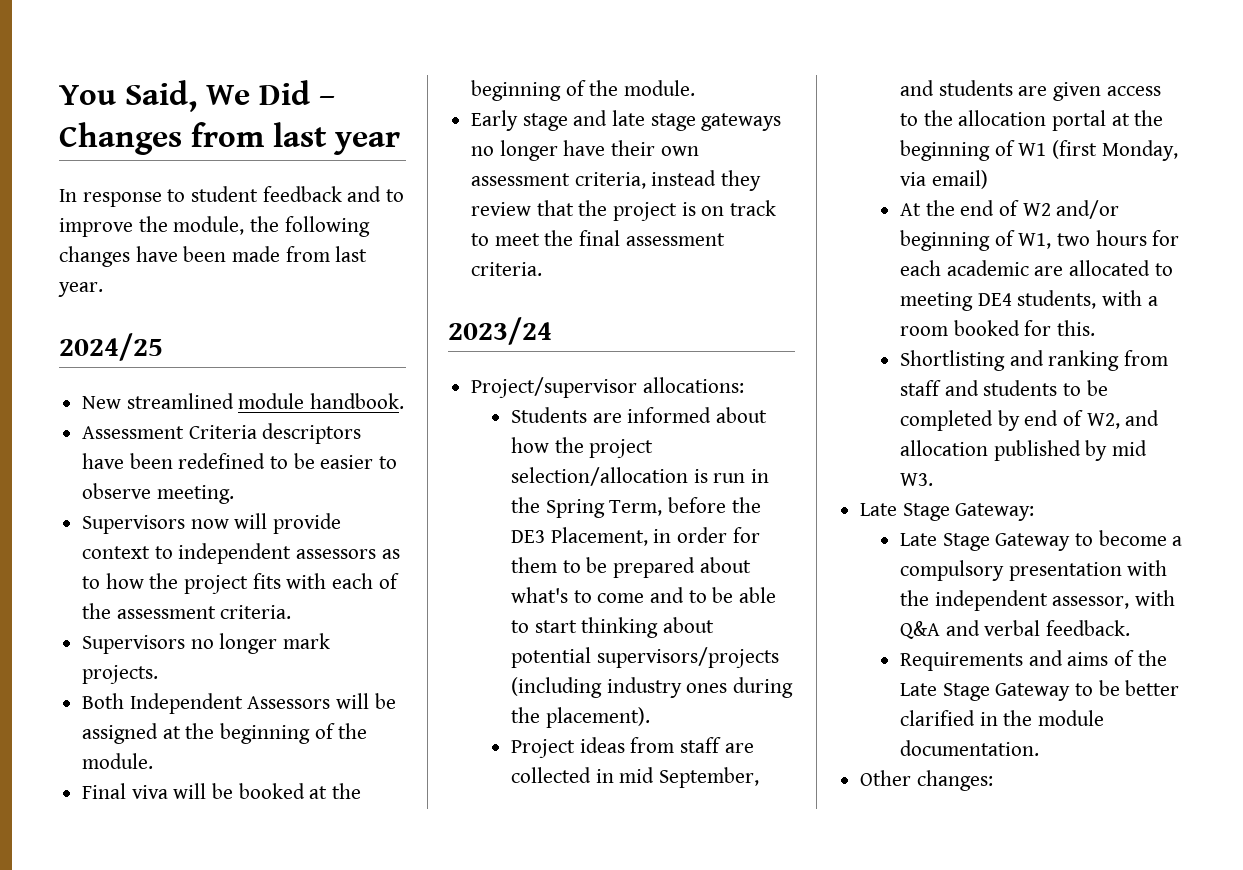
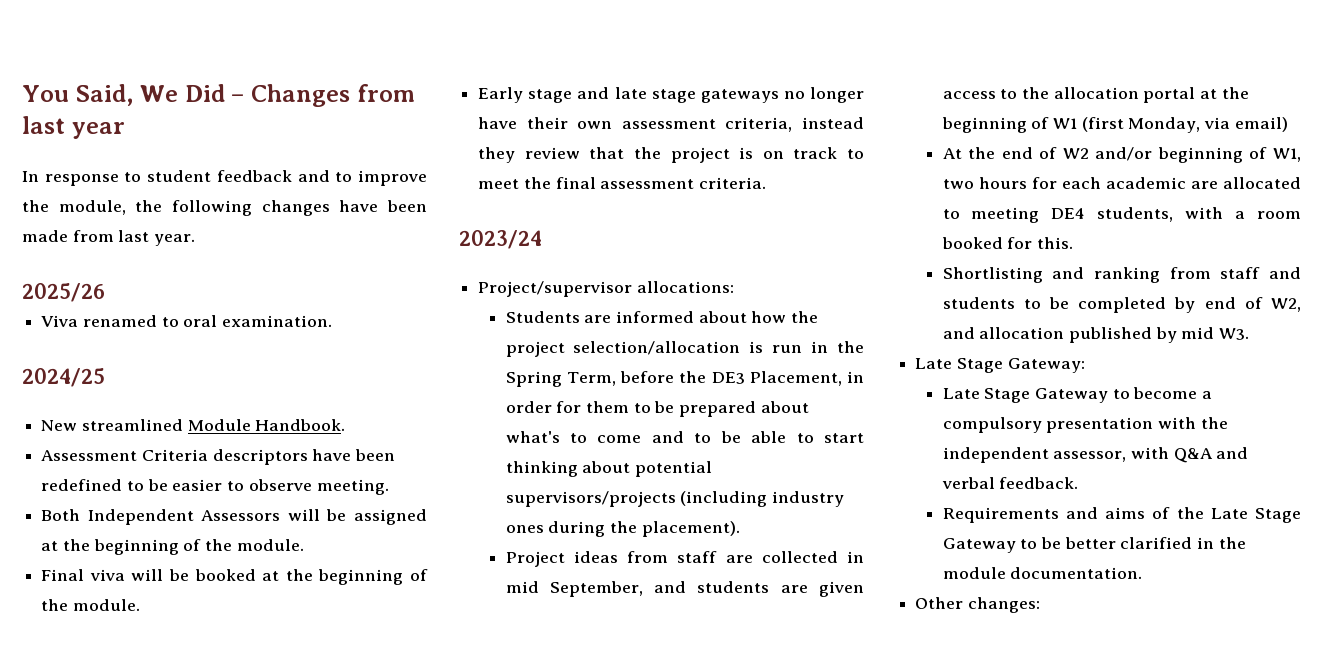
+ 2025/26
+ Viva renamed to oral examination.
- New streamlined module handbook.
+ New streamlined Module Handbook.
- Supervisors now will provide context to independent assessors as to how the project fits with each of the assessment criteria.
- Supervisors no longer mark projects.

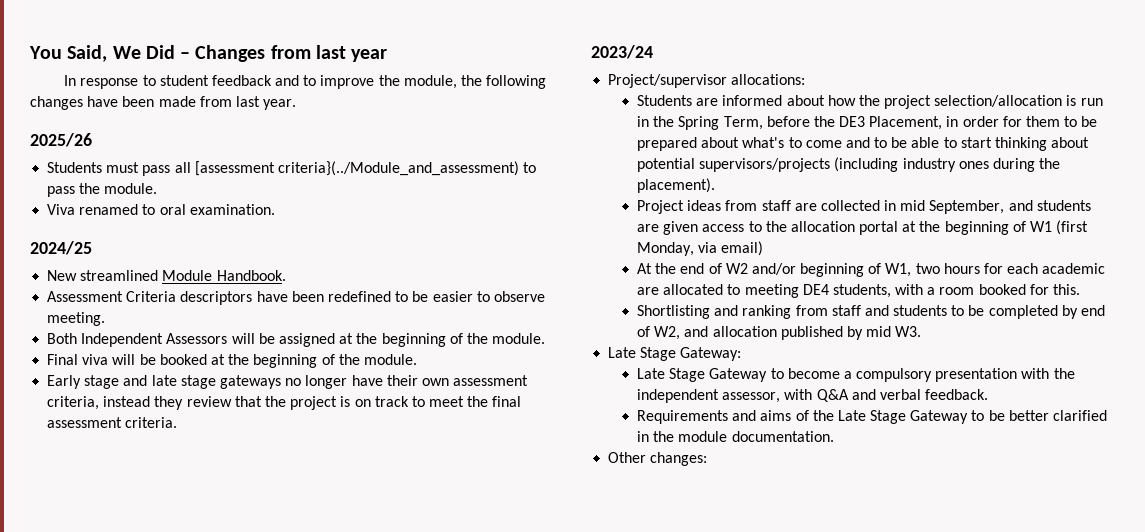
+ Students must pass all [assessment criteria}(../Module_and_assessment) to pass the module.

